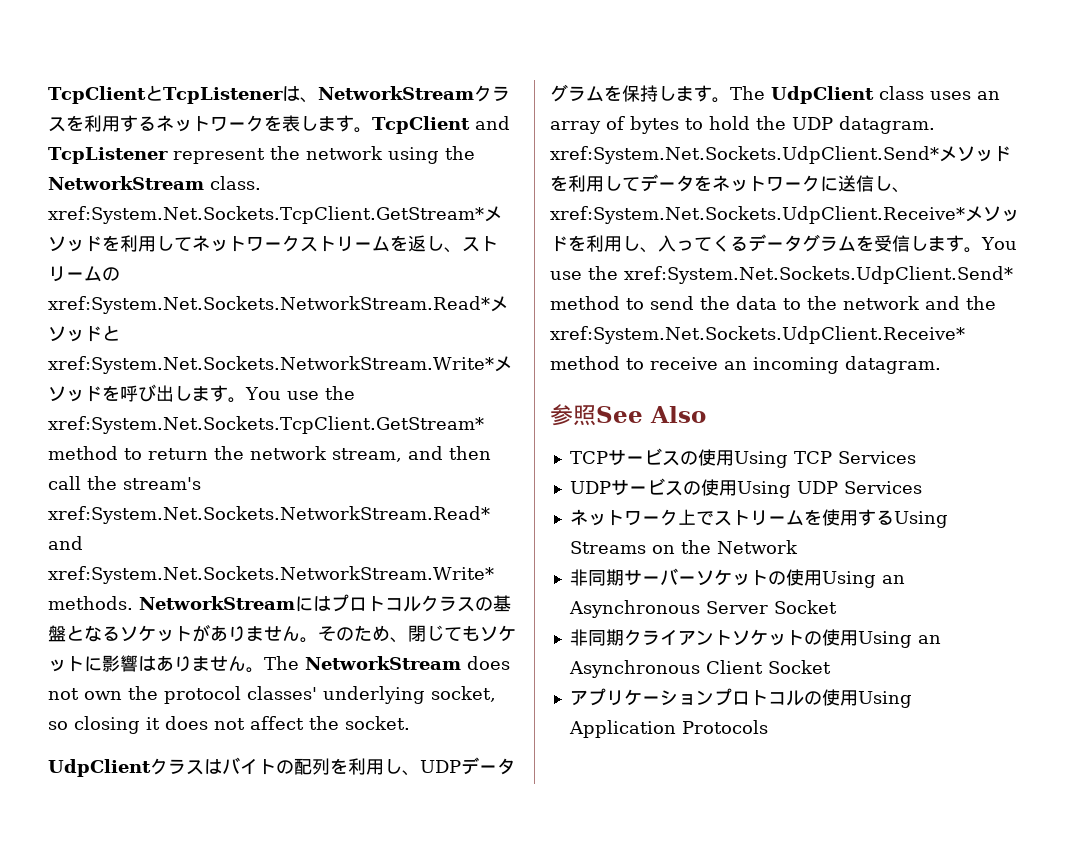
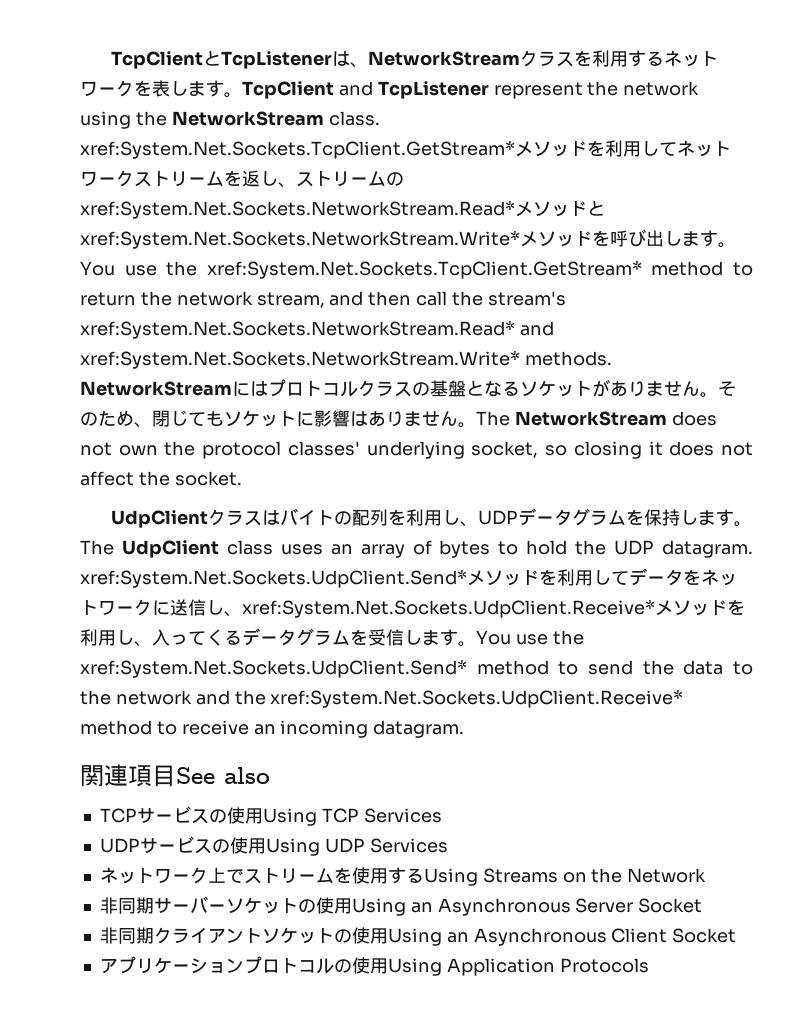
- 参照See Also
+ 関連項目See also

